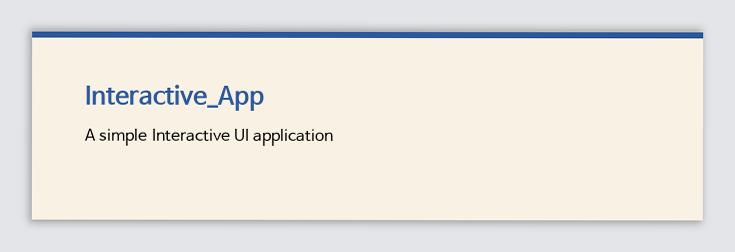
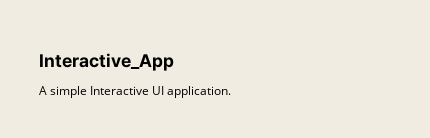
- A simple Interactive UI application
+ A simple Interactive UI application.

